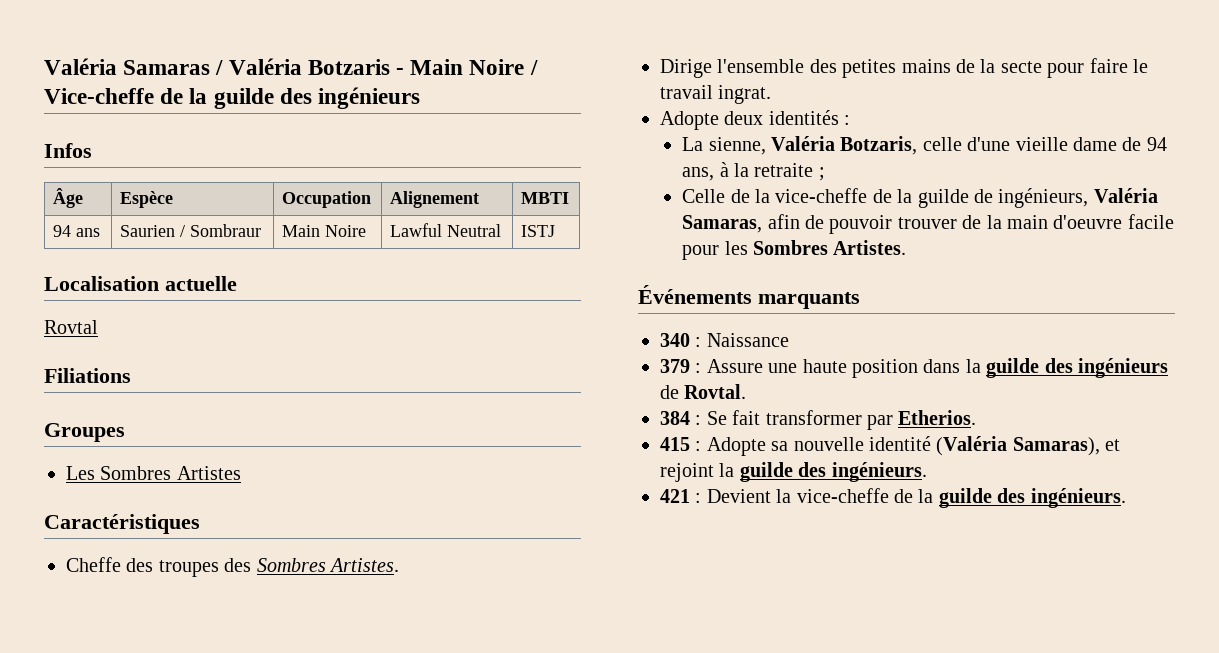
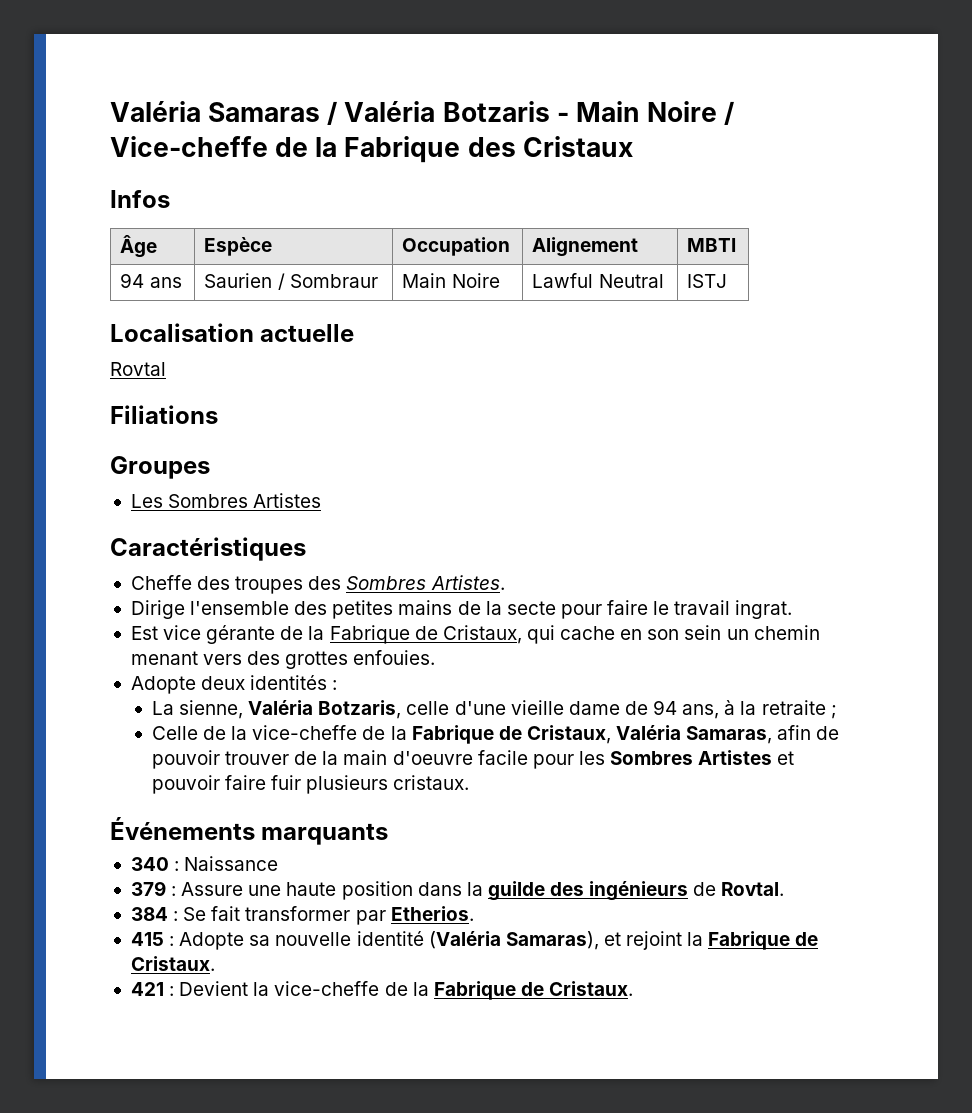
- Valéria Samaras / Valéria Botzaris - Main Noire / Vice-cheffe de la guilde des ingénieurs
+ Valéria Samaras / Valéria Botzaris - Main Noire / Vice-cheffe de la Fabrique des Cristaux
+ Est vice gérante de la Fabrique de Cristaux, qui cache en son sein un chemin menant vers des grottes enfouies.
- Celle de la vice-cheffe de la guilde de ingénieurs, Valéria Samaras, afin de pouvoir trouver de la main d'oeuvre facile pour les Sombres Artistes.
+ Celle de la vice-cheffe de la Fabrique de Cristaux, Valéria Samaras, afin de pouvoir trouver de la main d'oeuvre facile pour les Sombres Artistes et pouvoir faire fuir plusieurs cristaux.
- 415 : Adopte sa nouvelle identité (Valéria Samaras), et rejoint la guilde des ingénieurs.
+ 415 : Adopte sa nouvelle identité (Valéria Samaras), et rejoint la Fabrique de Cristaux.
- 421 : Devient la vice-cheffe de la guilde des ingénieurs.
+ 421 : Devient la vice-cheffe de la Fabrique de Cristaux.

